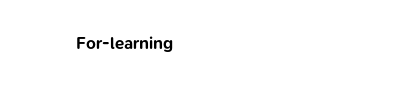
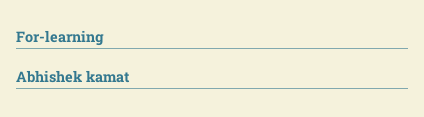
+ Abhishek kamat

